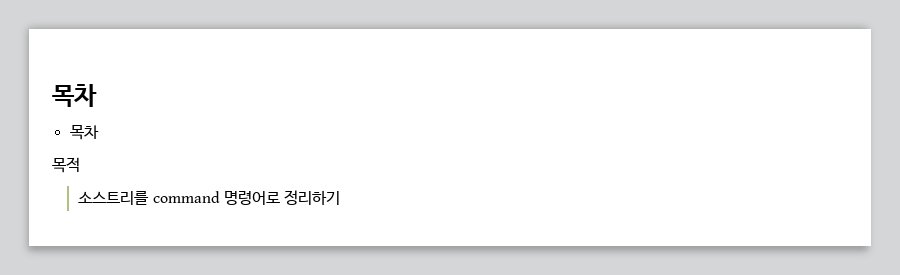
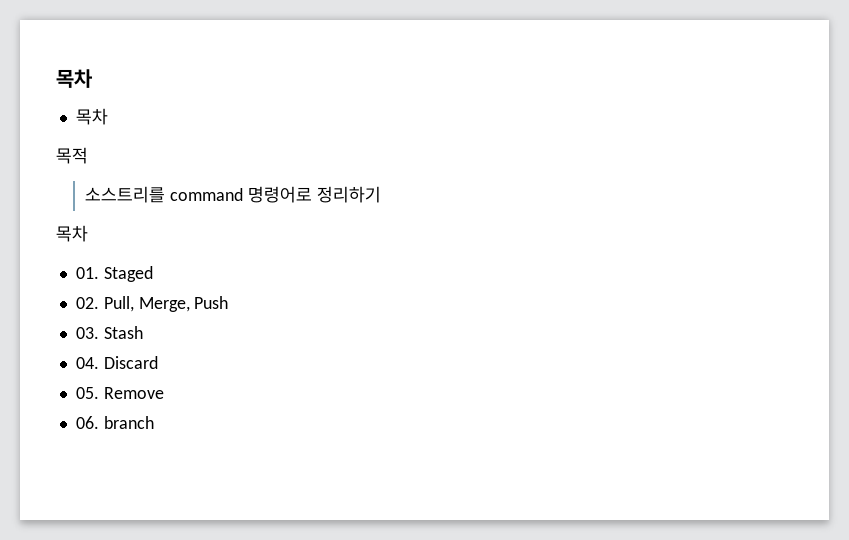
  소스트리를 command 명령어로 정리하기
+ 목차
+ 01. Staged
+ 02. Pull, Merge, Push
+ 03. Stash
+ 04. Discard
+ 05. Remove
+ 06. branch

